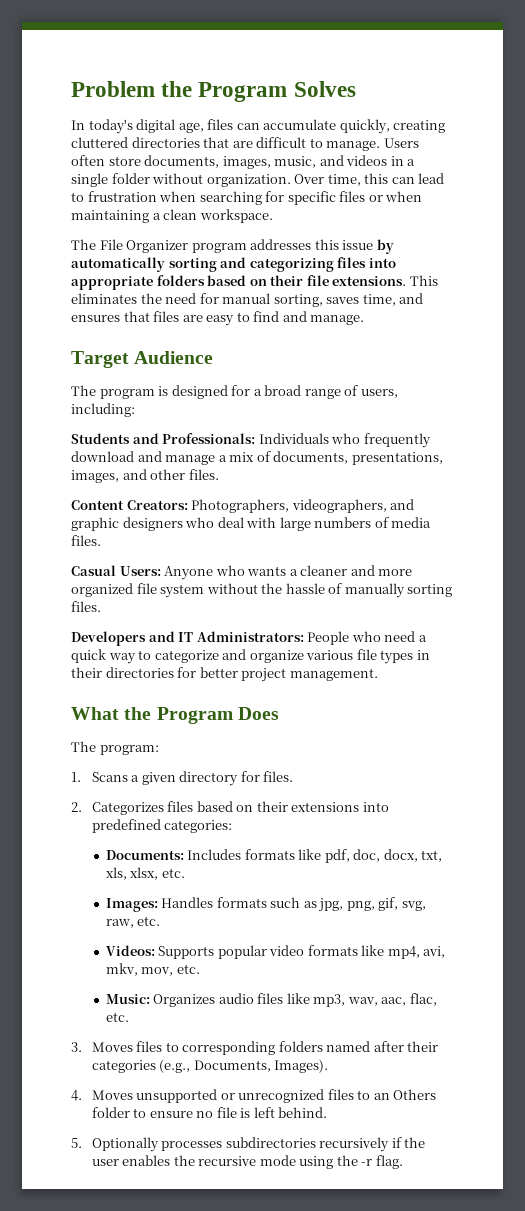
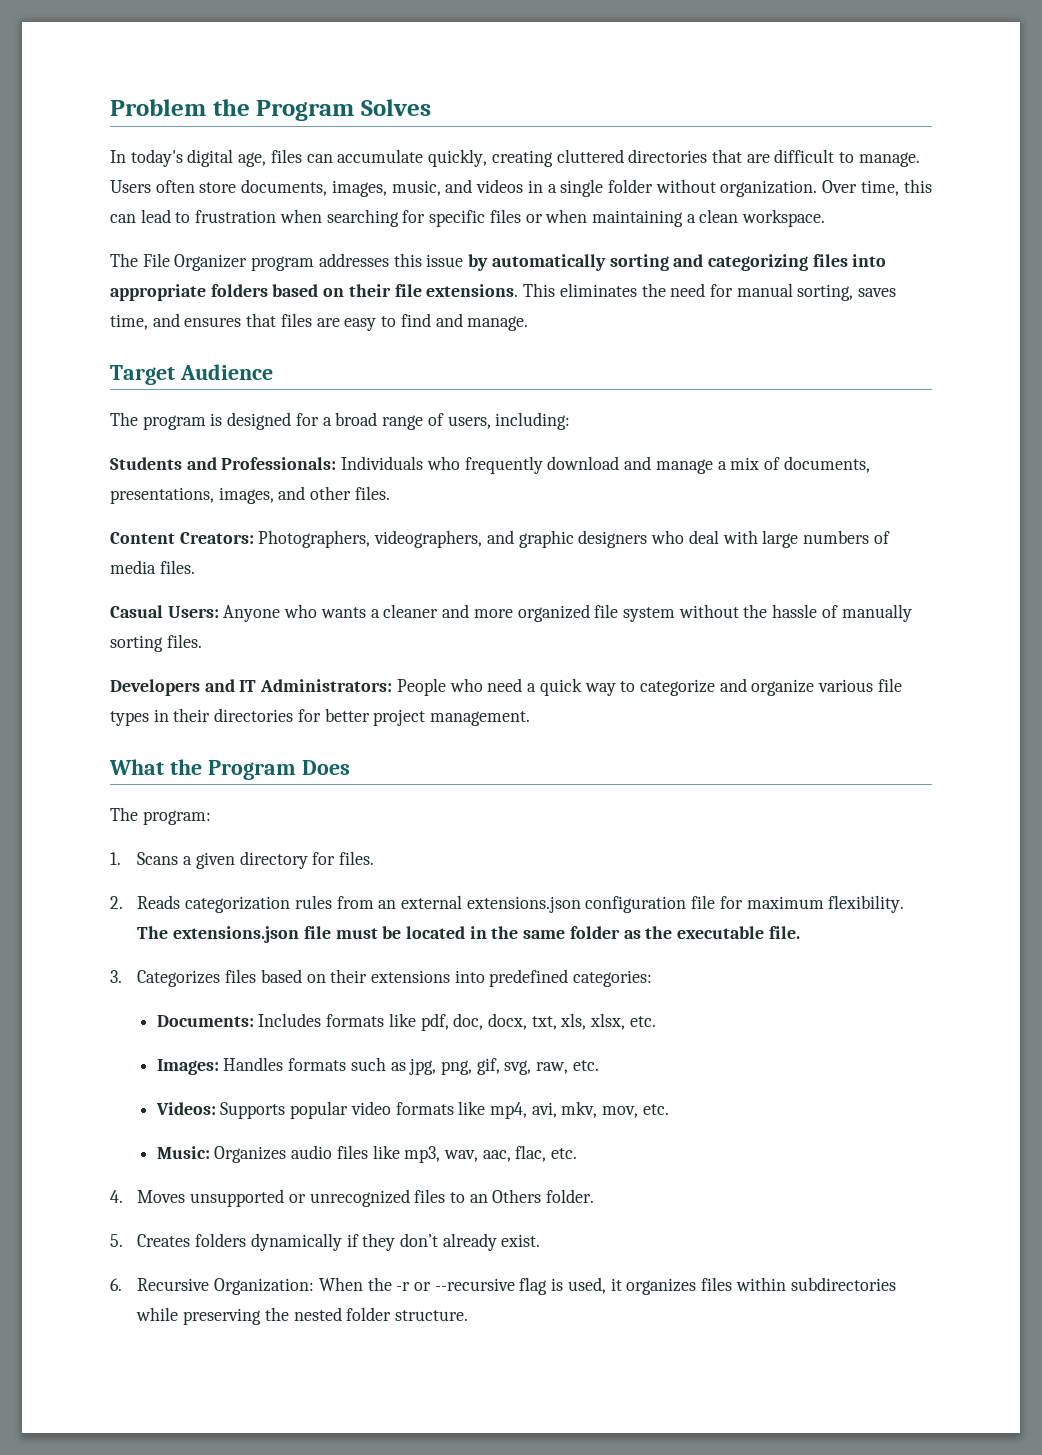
- 2. Categorizes files based on their extensions into predefined categories:
+ 2. Reads categorization rules from an external extensions.json configuration file for maximum flexibility. The extensions.json file must be located in the same folder as the executable file.
+ 3. Categorizes files based on their extensions into predefined categories:
- 3. Moves files to corresponding folders named after their categories (e.g., Documents, Images).
- 4. Moves unsupported or unrecognized files to an Others folder to ensure no file is left behind.
- 5. Optionally processes subdirectories recursively if the user enables the recursive mode using the -r flag.
+ 4. Moves unsupported or unrecognized files to an Others folder.
+ 5. Creates folders dynamically if they don’t already exist.
+ 6. Recursive Organization: When the -r or --recursive flag is used, it organizes files within subdirectories while preserving the nested folder structure.

